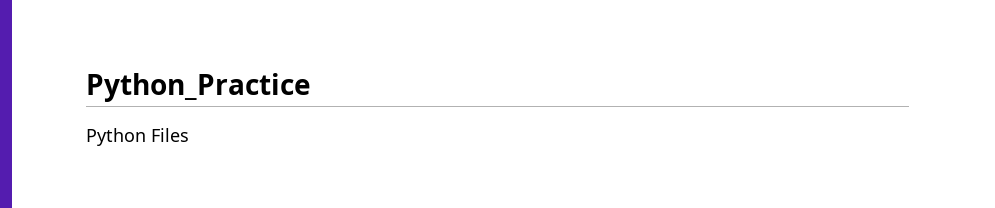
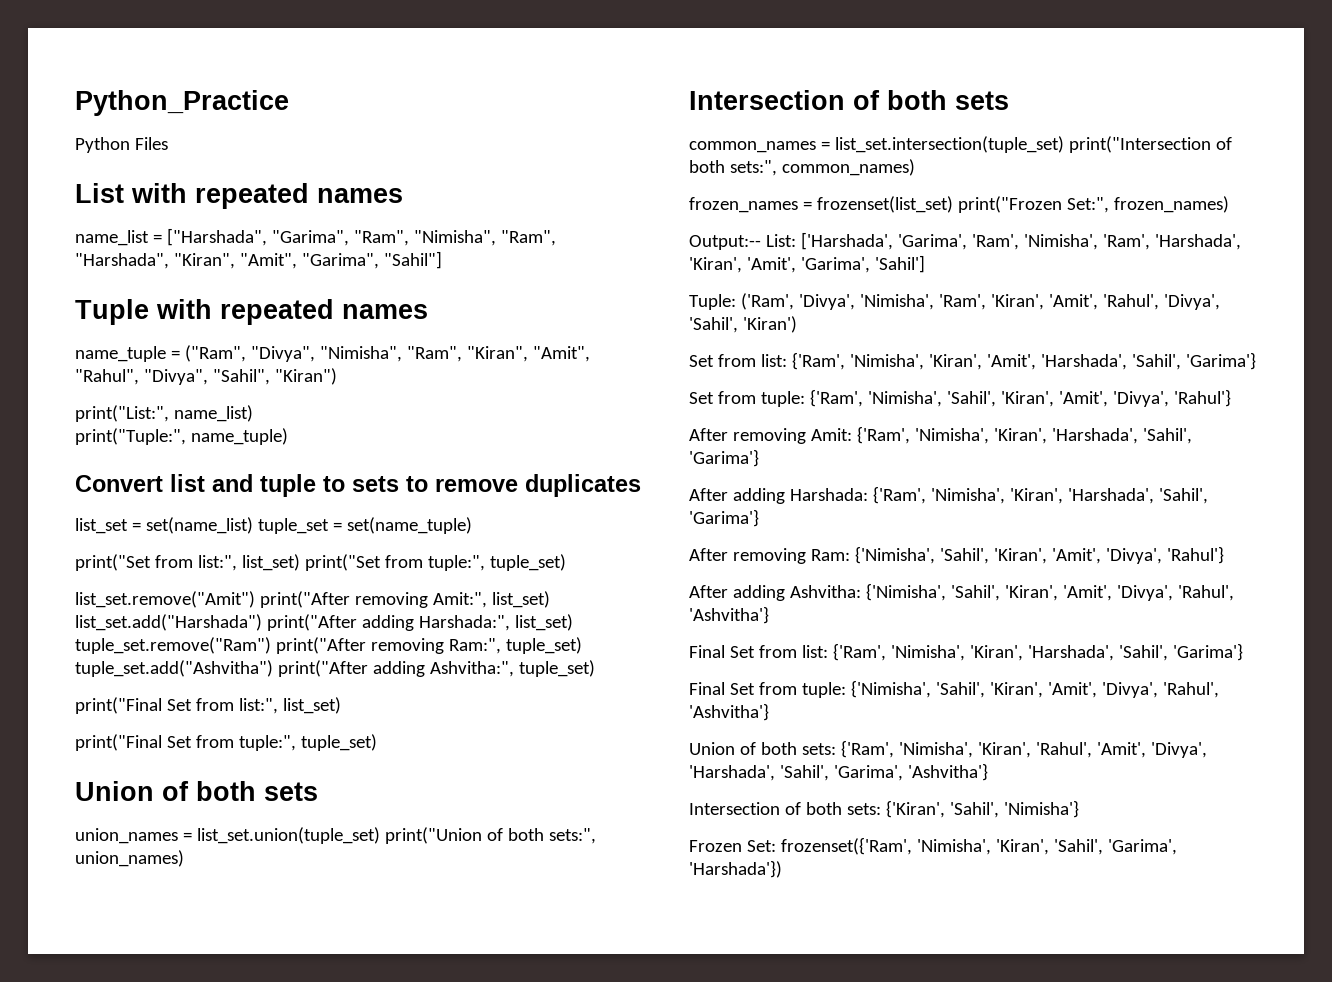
+ List with repeated names
+ name_list = ["Harshada", "Garima", "Ram", "Nimisha", "Ram", "Harshada", "Kiran", "Amit", "Garima", "Sahil"]
+ Tuple with repeated names
+ name_tuple = ("Ram", "Divya", "Nimisha", "Ram", "Kiran", "Amit", "Rahul", "Divya", "Sahil", "Kiran")
+ print("List:", name_list)
+ print("Tuple:", name_tuple)
+ Convert list and tuple to sets to remove duplicates
+ list_set = set(name_list) tuple_set = set(name_tuple)
+ print("Set from list:", list_set) print("Set from tuple:", tuple_set)
+ list_set.remove("Amit") print("After removing Amit:", list_set) list_set.add("Harshada") print("After adding Harshada:", list_set) tuple_set.remove("Ram") print("After removing Ram:", tuple_set) tuple_set.add("Ashvitha") print("After adding Ashvitha:", tuple_set)
+ print("Final Set from list:", list_set)
+ print("Final Set from tuple:", tuple_set)
+ Union of both sets
+ union_names = list_set.union(tuple_set) print("Union of both sets:", union_names)
+ Intersection of both sets
+ common_names = list_set.intersection(tuple_set) print("Intersection of both sets:", common_names)
+ frozen_names = frozenset(list_set) print("Frozen Set:", frozen_names)
+ Output:-- List: ['Harshada', 'Garima', 'Ram', 'Nimisha', 'Ram', 'Harshada', 'Kiran', 'Amit', 'Garima', 'Sahil']
+ Tuple: ('Ram', 'Divya', 'Nimisha', 'Ram', 'Kiran', 'Amit', 'Rahul', 'Divya', 'Sahil', 'Kiran')
+ Set from list: {'Ram', 'Nimisha', 'Kiran', 'Amit', 'Harshada', 'Sahil', 'Garima'}
+ Set from tuple: {'Ram', 'Nimisha', 'Sahil', 'Kiran', 'Amit', 'Divya', 'Rahul'}
+ After removing Amit: {'Ram', 'Nimisha', 'Kiran', 'Harshada', 'Sahil', 'Garima'}
+ After adding Harshada: {'Ram', 'Nimisha', 'Kiran', 'Harshada', 'Sahil', 'Garima'}
+ After removing Ram: {'Nimisha', 'Sahil', 'Kiran', 'Amit', 'Divya', 'Rahul'}
+ After adding Ashvitha: {'Nimisha', 'Sahil', 'Kiran', 'Amit', 'Divya', 'Rahul', 'Ashvitha'}
+ Final Set from list: {'Ram', 'Nimisha', 'Kiran', 'Harshada', 'Sahil', 'Garima'}
+ Final Set from tuple: {'Nimisha', 'Sahil', 'Kiran', 'Amit', 'Divya', 'Rahul', 'Ashvitha'}
+ Union of both sets: {'Ram', 'Nimisha', 'Kiran', 'Rahul', 'Amit', 'Divya', 'Harshada', 'Sahil', 'Garima', 'Ashvitha'}
+ Intersection of both sets: {'Kiran', 'Sahil', 'Nimisha'}
+ Frozen Set: frozenset({'Ram', 'Nimisha', 'Kiran', 'Sahil', 'Garima', 'Harshada'})

